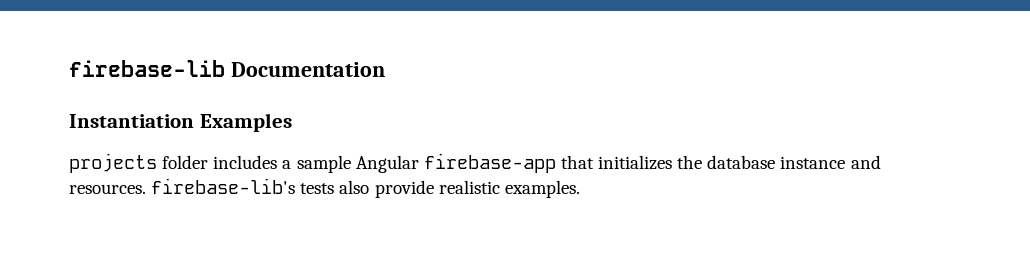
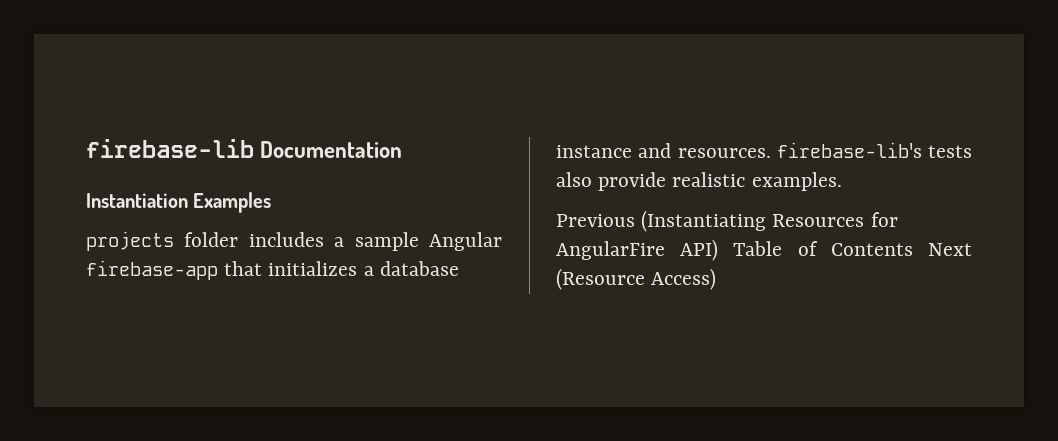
- projects folder includes a sample Angular firebase-app that initializes the database instance and resources. firebase-lib's tests also provide realistic examples.
+ projects folder includes a sample Angular firebase-app that initializes a database instance and resources. firebase-lib's tests also provide realistic examples.
+ Previous (Instantiating Resources for AngularFire API) Table of Contents Next (Resource Access)

